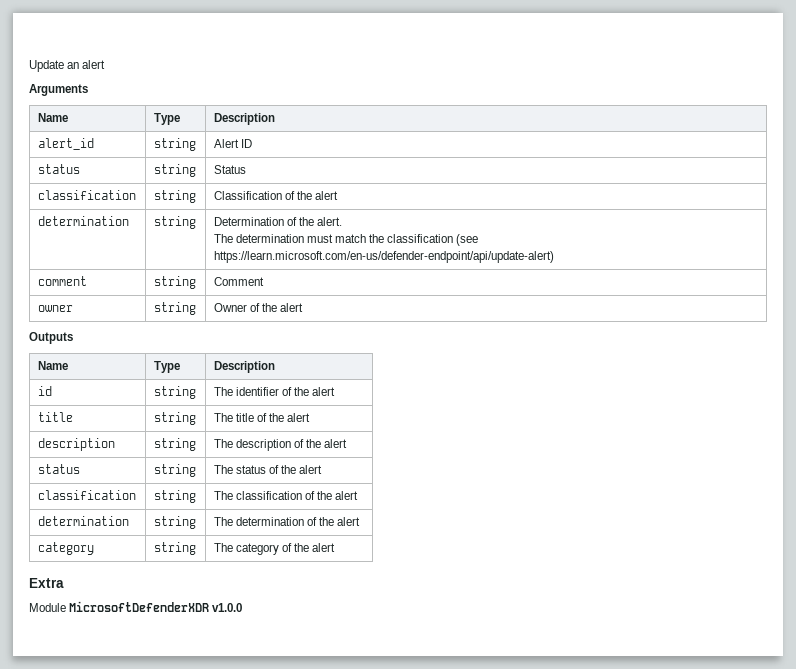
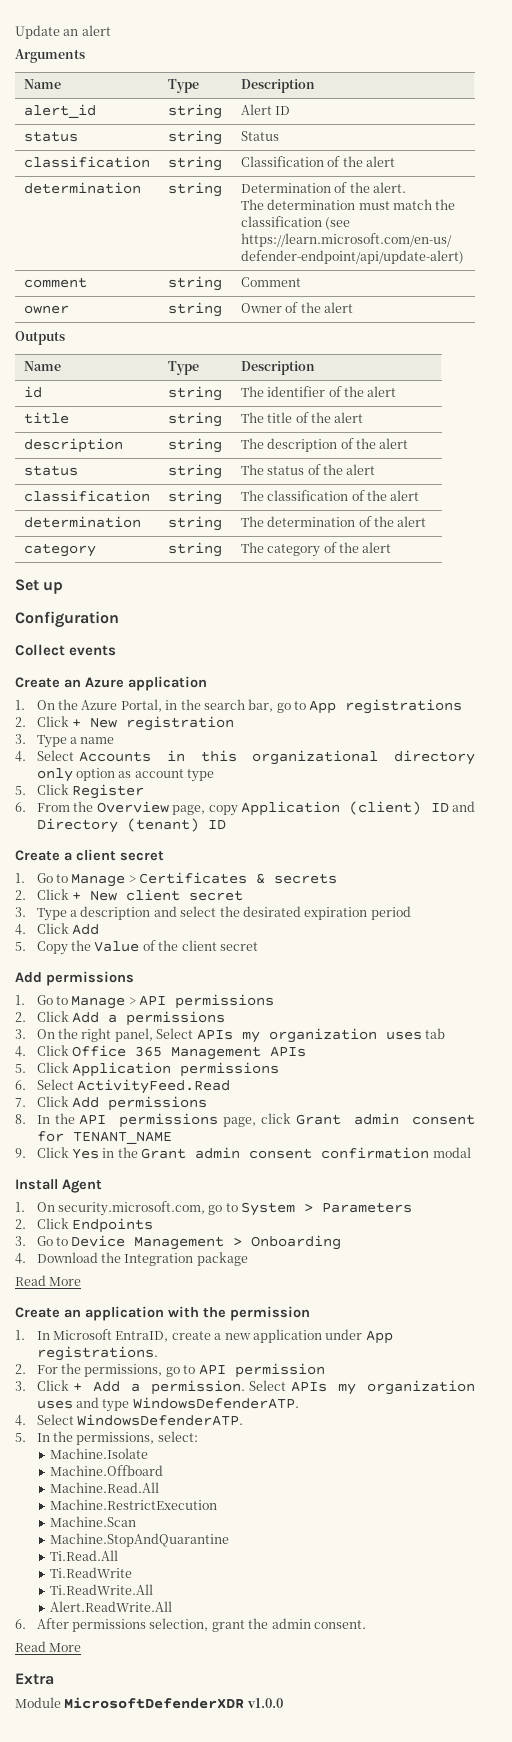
+ Set up
+ Configuration
+ Collect events
+ Create an Azure application
+ 1. On the Azure Portal, in the search bar, go to App registrations
+ 2. Click + New registration
+ 3. Type a name
+ 4. Select Accounts in this organizational directory only option as account type
+ 5. Click Register
+ 6. From the Overview page, copy Application (client) ID and Directory (tenant) ID
+ Create a client secret
+ 1. Go to Manage > Certificates & secrets
+ 2. Click + New client secret
+ 3. Type a description and select the desirated expiration period
+ 4. Click Add
+ 5. Copy the Value of the client secret
+ Add permissions
+ 1. Go to Manage > API permissions
+ 2. Click Add a permissions
+ 3. On the right panel, Select APIs my organization uses tab
+ 4. Click Office 365 Management APIs
+ 5. Click Application permissions
+ 6. Select ActivityFeed.Read
+ 7. Click Add permissions
+ 8. In the API permissions page, click Grant admin consent for TENANT_NAME
+ 9. Click Yes in the Grant admin consent confirmation modal
+ Install Agent
+ 1. On security.microsoft.com, go to System > Parameters
+ 2. Click Endpoints
+ 3. Go to Device Management > Onboarding
+ 4. Download the Integration package
+ Read More
+ Create an application with the permission
+ 1. In Microsoft EntraID, create a new application under App registrations.
+ 2. For the permissions, go to API permission
+ 3. Click + Add a permission. Select APIs my organization uses and type WindowsDefenderATP.
+ 4. Select WindowsDefenderATP.
+ 5. In the permissions, select:
+ Machine.Isolate
+ Machine.Offboard
+ Machine.Read.All
+ Machine.RestrictExecution
+ Machine.Scan
+ Machine.StopAndQuarantine
+ Ti.Read.All
+ Ti.ReadWrite
+ Ti.ReadWrite.All
+ Alert.ReadWrite.All
+ 6. After permissions selection, grant the admin consent.
+ Read More

